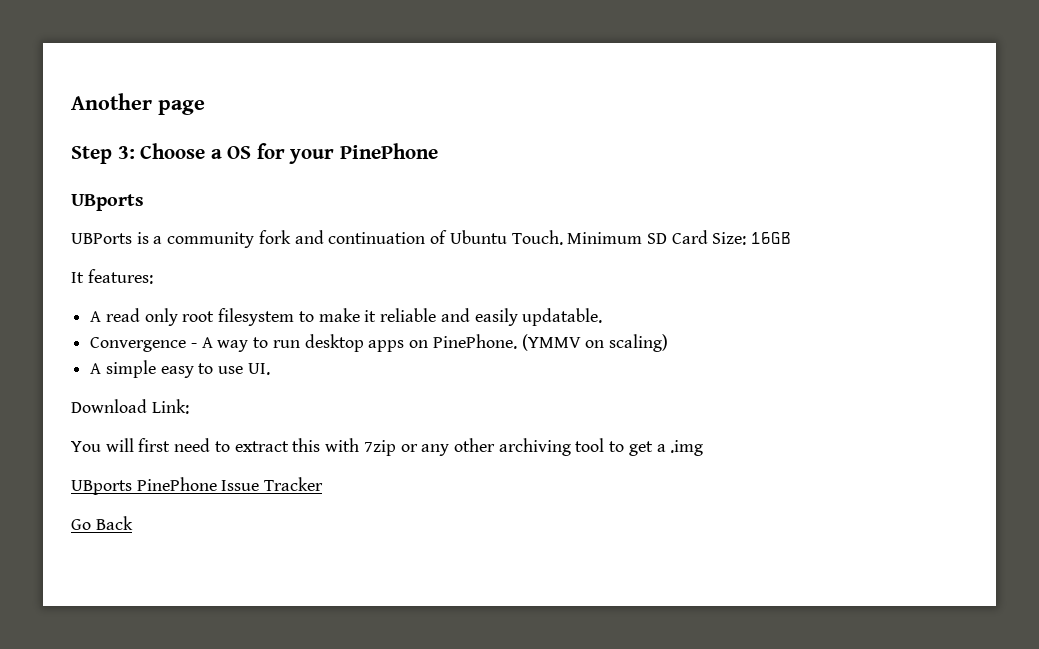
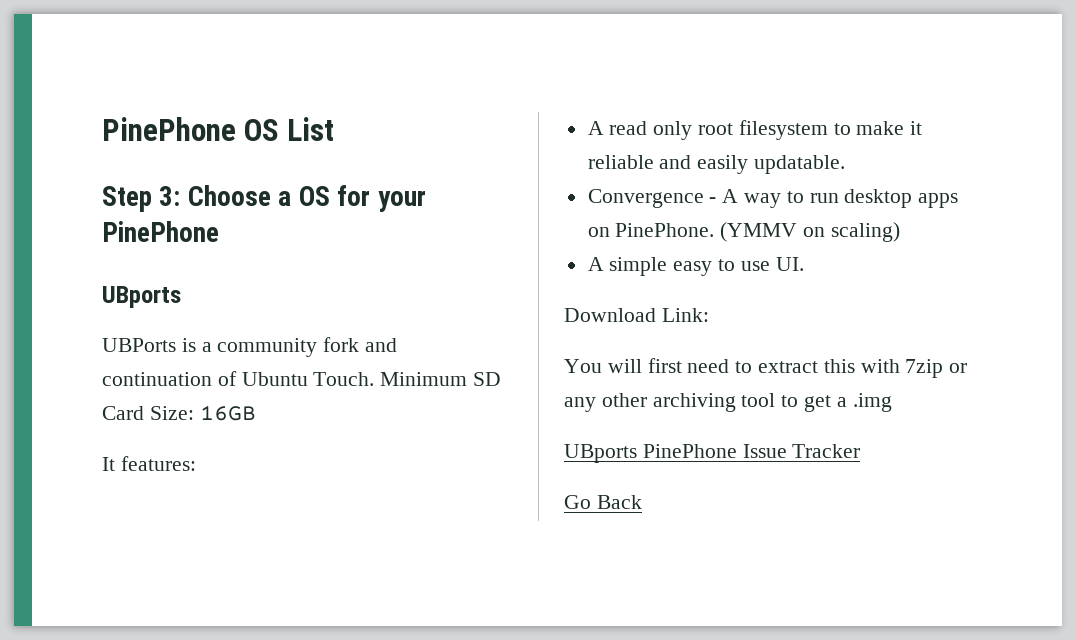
- Another page
+ PinePhone OS List

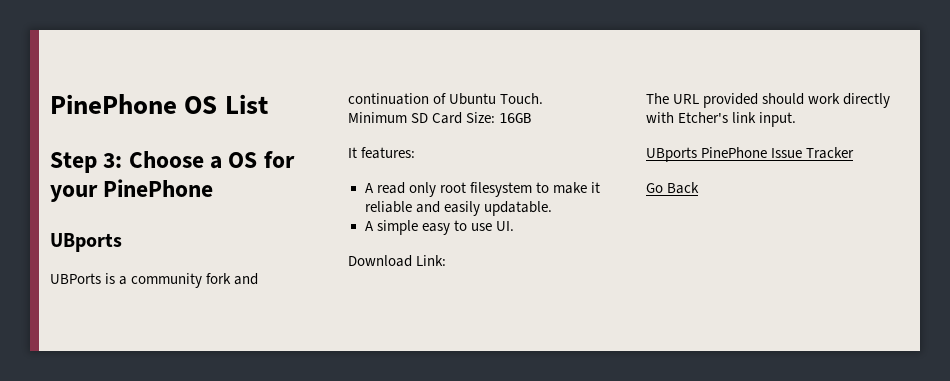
- Convergence - A way to run desktop apps on PinePhone. (YMMV on scaling)
- You will first need to extract this with 7zip or any other archiving tool to get a .img
+ The URL provided should work directly with Etcher's link input.

